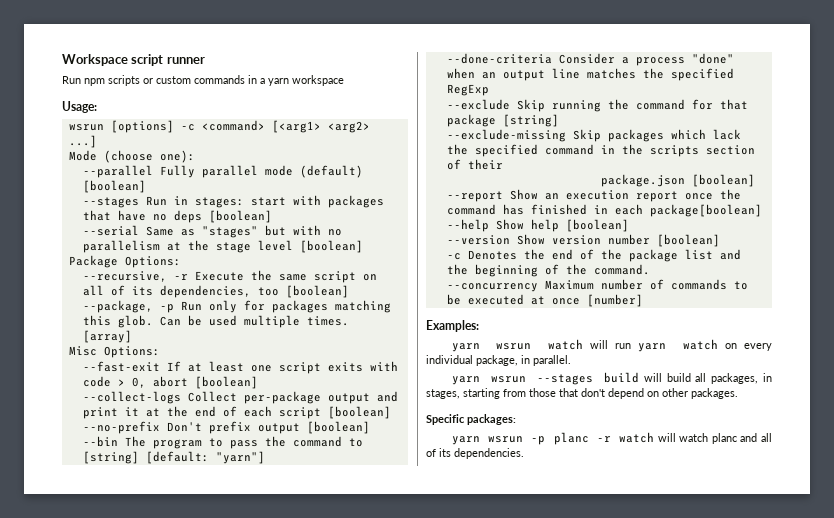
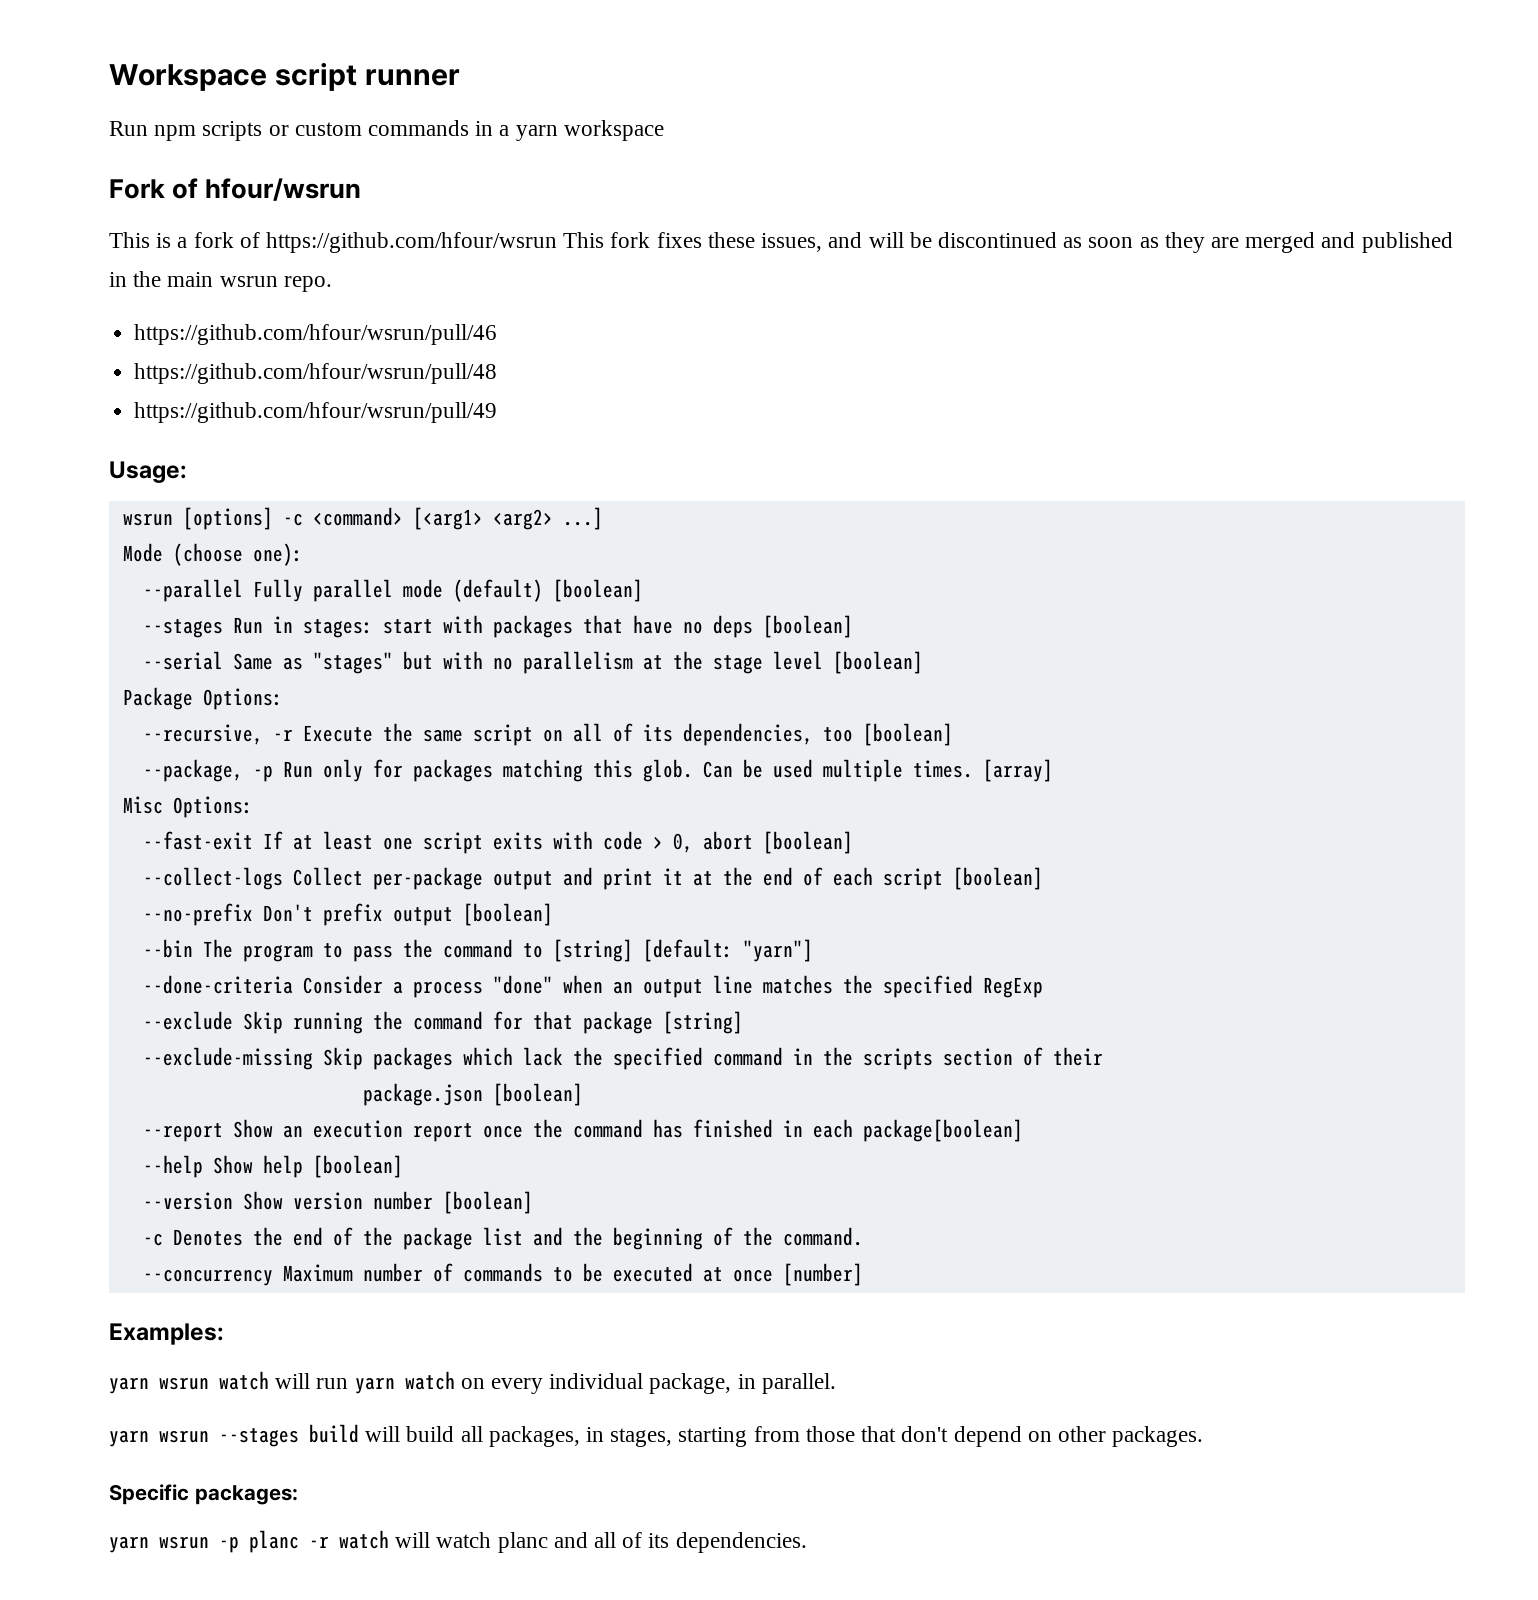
+ Fork of hfour/wsrun
+ This is a fork of https://github.com/hfour/wsrun This fork fixes these issues, and will be discontinued as soon as they are merged and published in the main wsrun repo.
+ https://github.com/hfour/wsrun/pull/46
+ https://github.com/hfour/wsrun/pull/48
+ https://github.com/hfour/wsrun/pull/49

